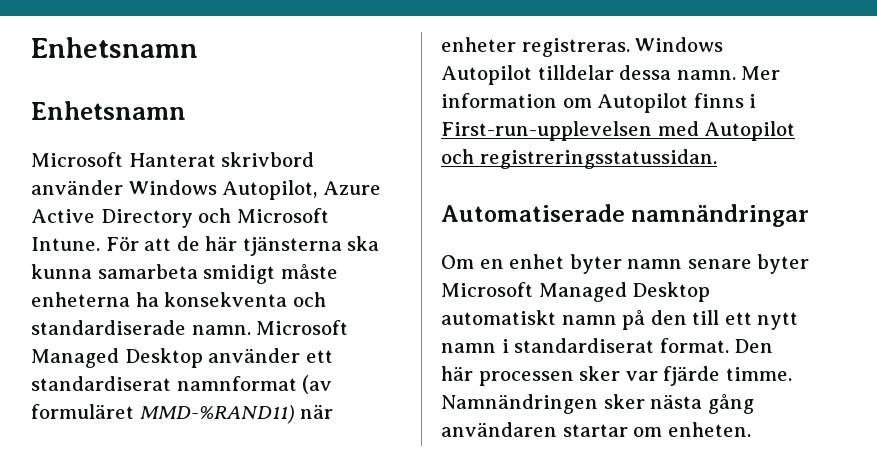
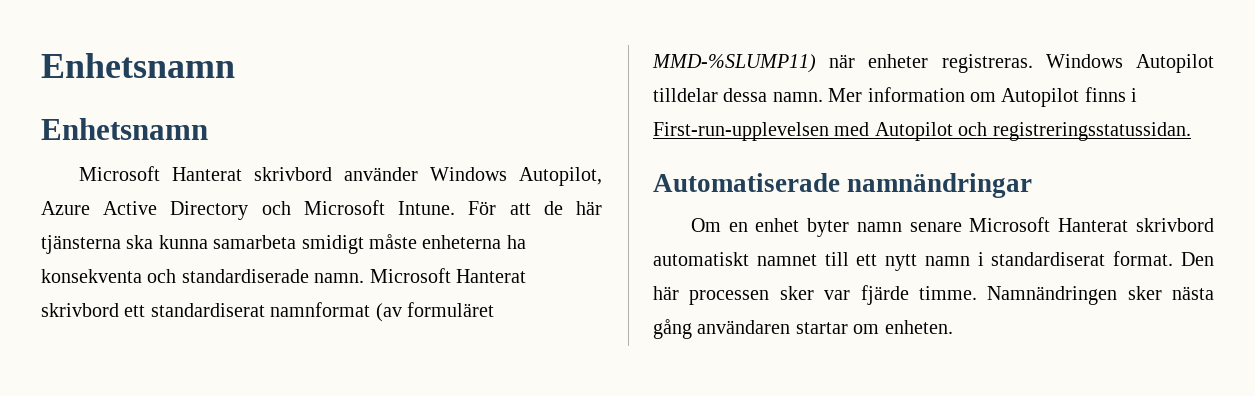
- Microsoft Managed Desktop använder ett standardiserat namnformat (av formuläret MMD-%RAND11) när enheter registreras.
+ Microsoft Hanterat skrivbord ett standardiserat namnformat (av formuläret MMD-%SLUMP11) när enheter registreras.
- Om en enhet byter namn senare byter Microsoft Managed Desktop automatiskt namn på den till ett nytt namn i standardiserat format.
+ Om en enhet byter namn senare Microsoft Hanterat skrivbord automatiskt namnet till ett nytt namn i standardiserat format.

